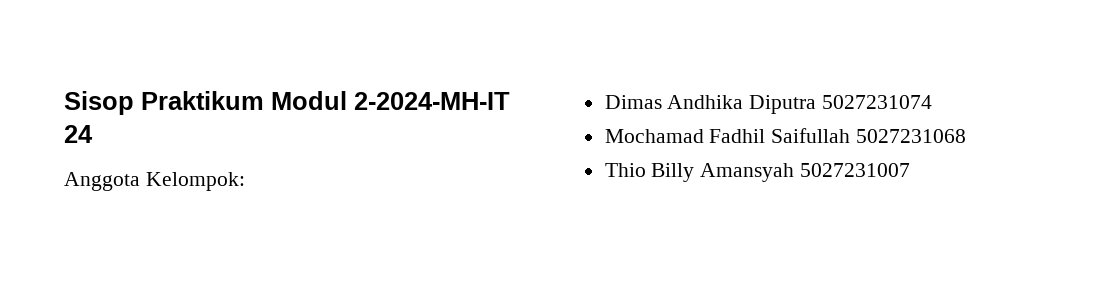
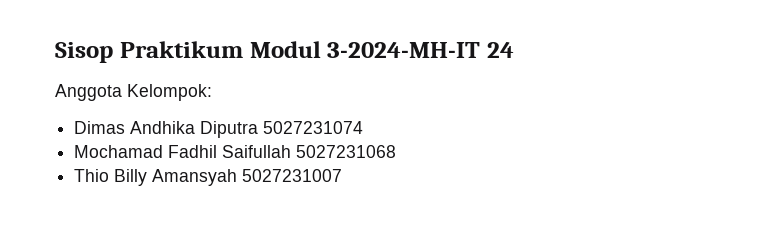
- Sisop Praktikum Modul 2-2024-MH-IT 24
+ Sisop Praktikum Modul 3-2024-MH-IT 24

